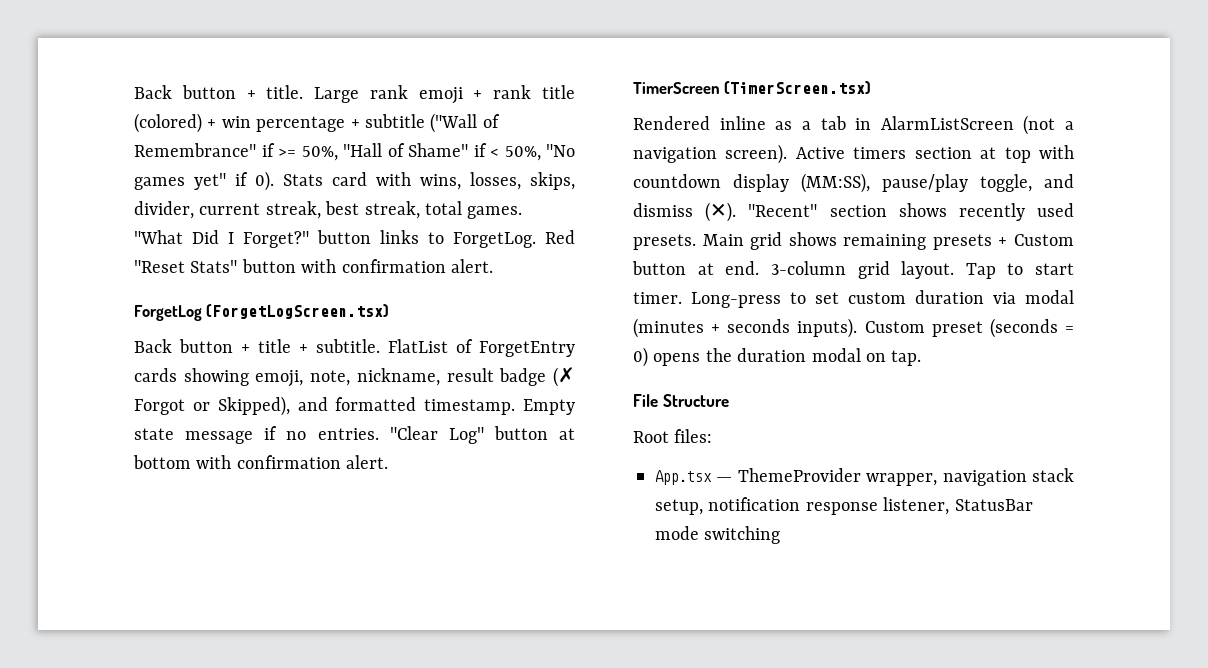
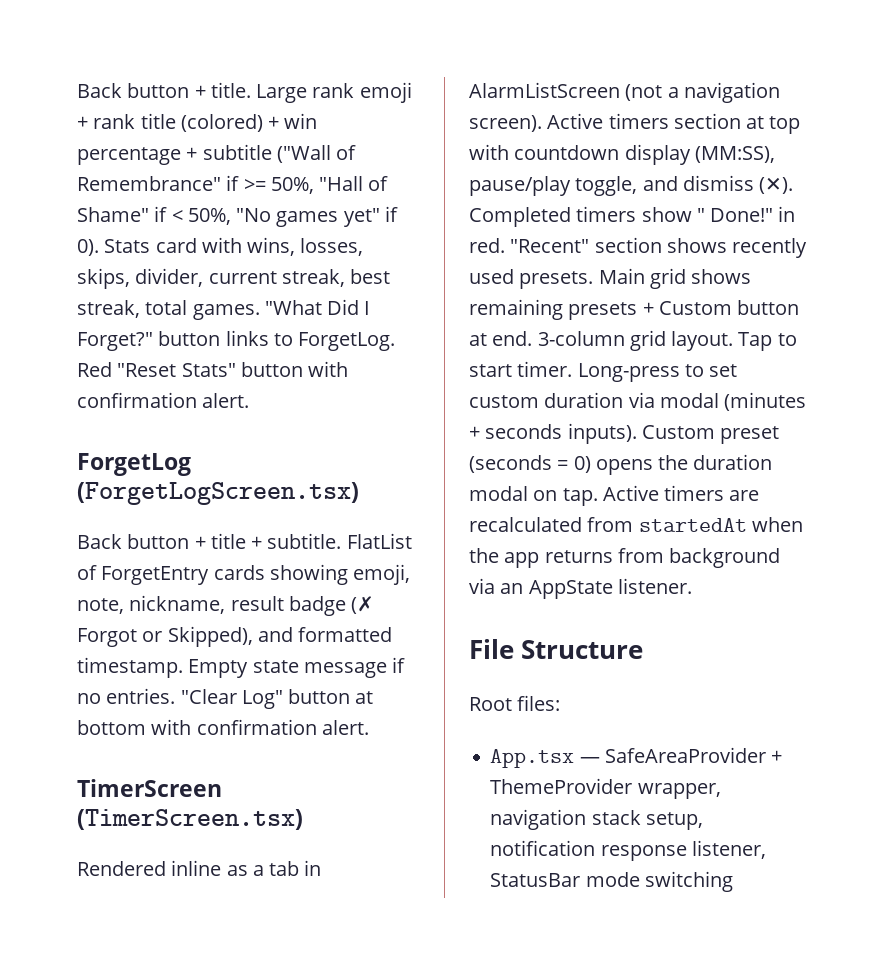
+ Completed timers show " Done!" in red.
+ Active timers are recalculated from startedAt when the app returns from background via an AppState listener.
- App.tsx — ThemeProvider wrapper, navigation stack setup, notification response listener, StatusBar mode switching
+ App.tsx — SafeAreaProvider + ThemeProvider wrapper, navigation stack setup, notification response listener, StatusBar mode switching

